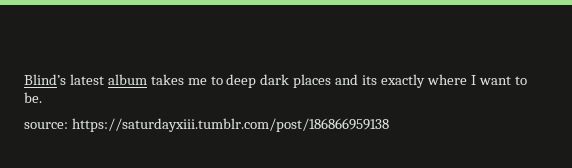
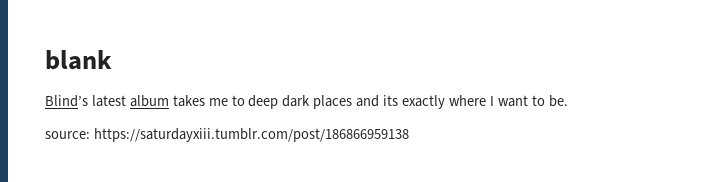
+ blank

